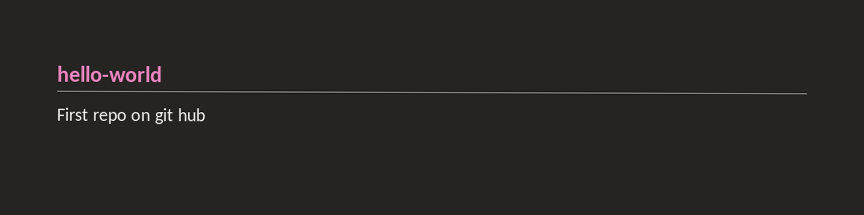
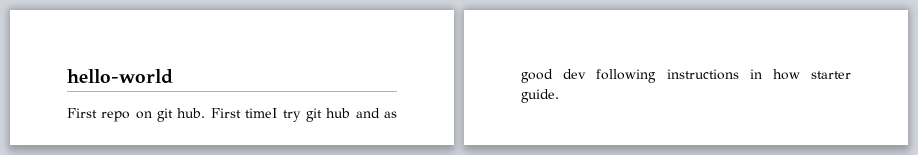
- First repo on git hub
+ First repo on git hub. First timeI try git hub and as good dev following instructions in how starter guide.

